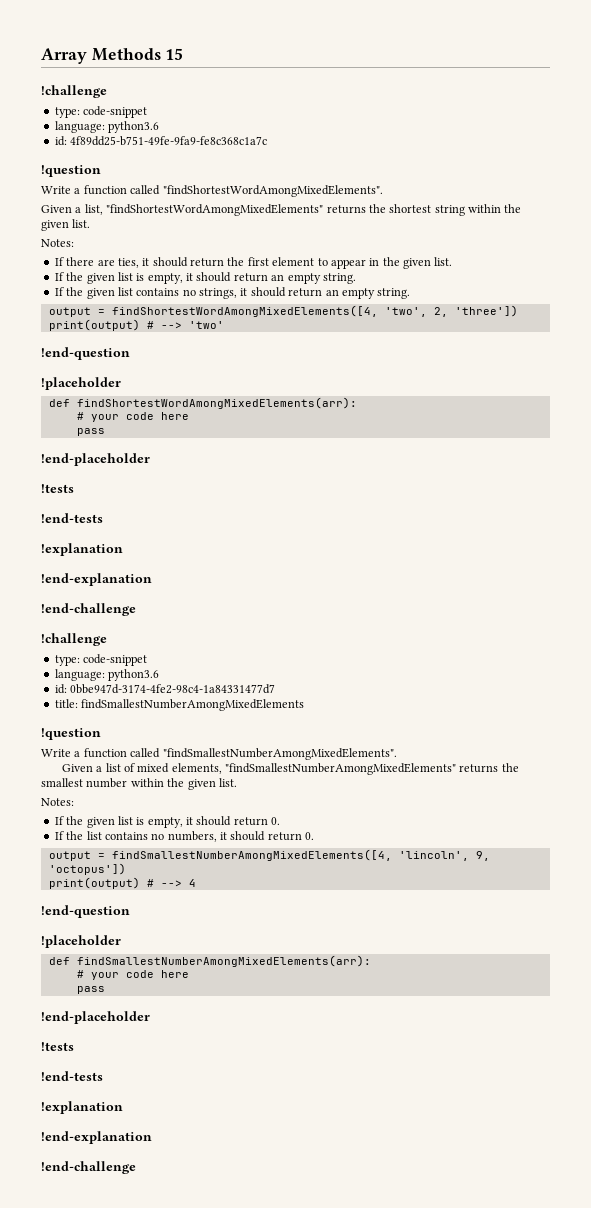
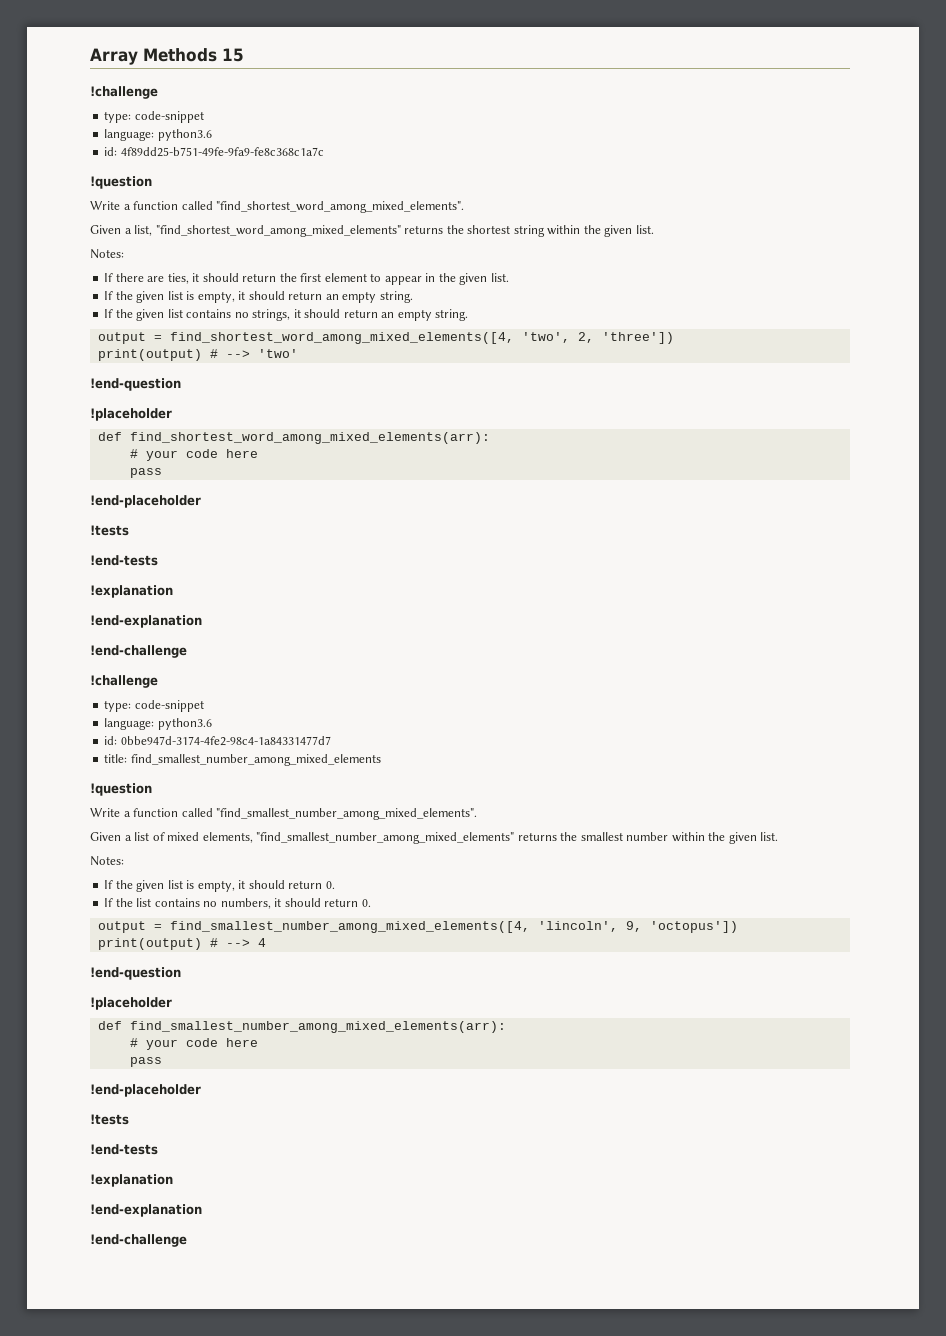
- Write a function called "findShortestWordAmongMixedElements".
+ Write a function called "find_shortest_word_among_mixed_elements".
- Given a list, "findShortestWordAmongMixedElements" returns the shortest string within the given list.
+ Given a list, "find_shortest_word_among_mixed_elements" returns the shortest string within the given list.
- output = findShortestWordAmongMixedElements([4, 'two', 2, 'three'])
+ output = find_shortest_word_among_mixed_elements([4, 'two', 2, 'three'])
- def findShortestWordAmongMixedElements(arr):
+ def find_shortest_word_among_mixed_elements(arr):
- title: findSmallestNumberAmongMixedElements
+ title: find_smallest_number_among_mixed_elements
  !question
- Write a function called "findSmallestNumberAmongMixedElements".
+ Write a function called "find_smallest_number_among_mixed_elements".
- Given a list of mixed elements, "findSmallestNumberAmongMixedElements" returns the smallest number within the given list.
+ Given a list of mixed elements, "find_smallest_number_among_mixed_elements" returns the smallest number within the given list.
- output = findSmallestNumberAmongMixedElements([4, 'lincoln', 9, 'octopus'])
+ output = find_smallest_number_among_mixed_elements([4, 'lincoln', 9, 'octopus'])
- def findSmallestNumberAmongMixedElements(arr):
+ def find_smallest_number_among_mixed_elements(arr):

